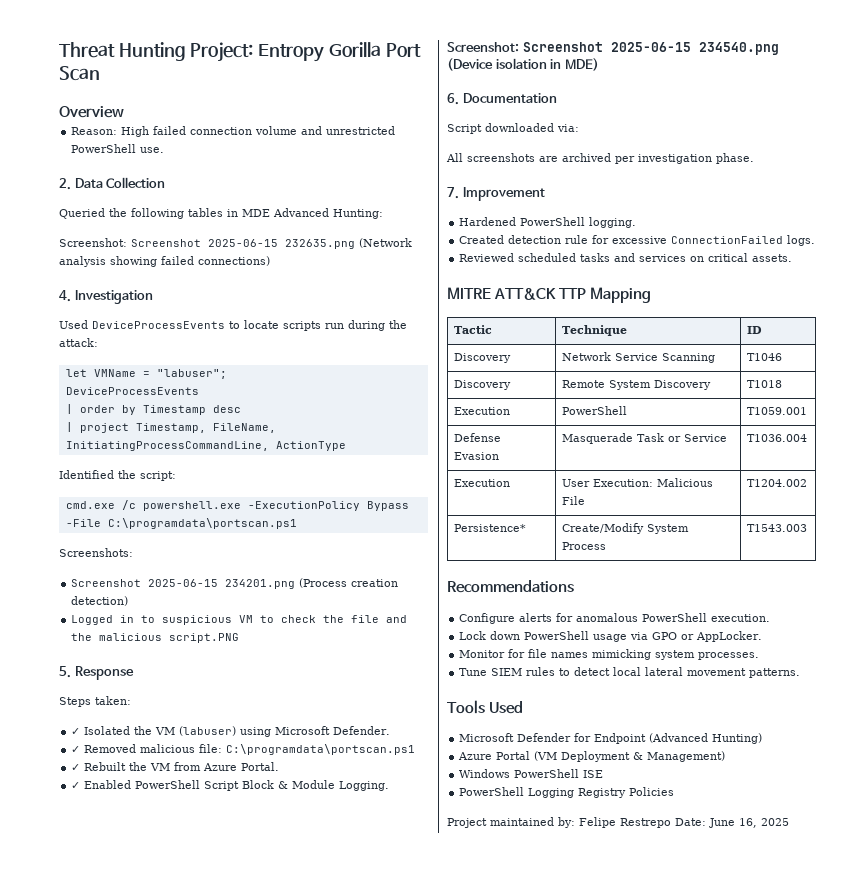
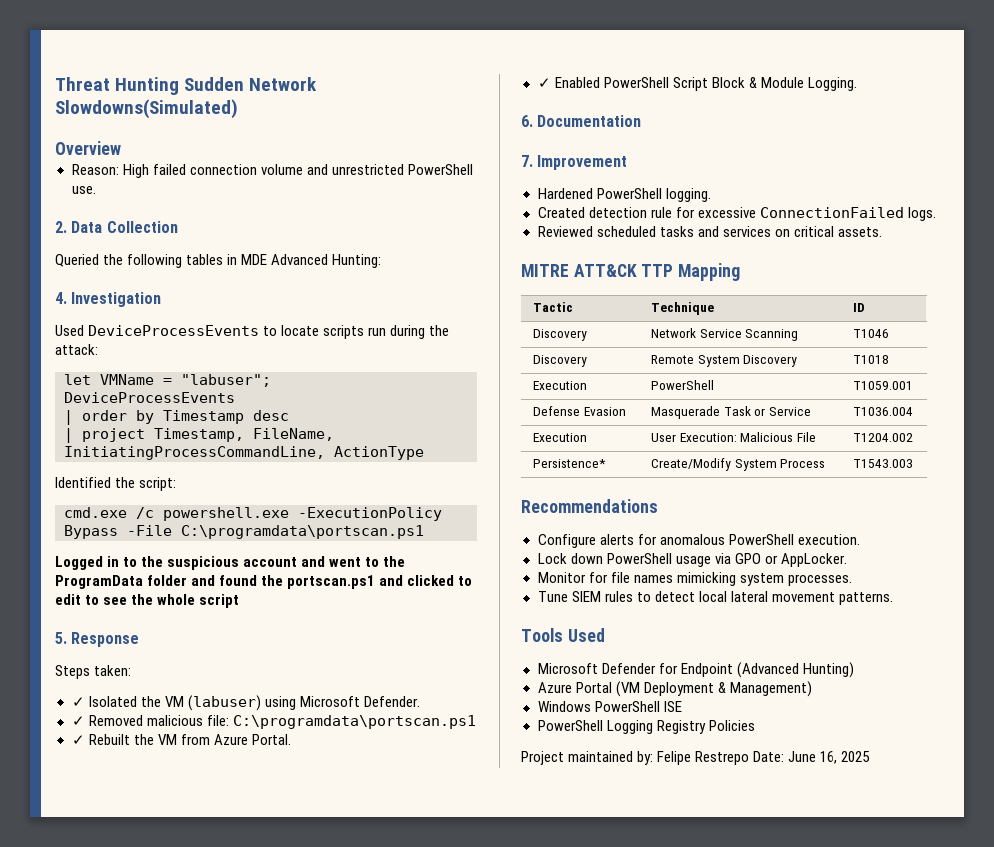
- Threat Hunting Project: Entropy Gorilla Port Scan
+ Threat Hunting Sudden Network Slowdowns(Simulated)
- Screenshot: Screenshot 2025-06-15 232635.png (Network analysis showing failed connections)
- Screenshots:
- Screenshot 2025-06-15 234201.png (Process creation detection)
- Logged in to suspicious VM to check the file and the malicious script.PNG
+ Logged in to the suspicious account and went to the ProgramData folder and found the portscan.ps1 and clicked to edit to see the whole script
- Screenshot: Screenshot 2025-06-15 234540.png (Device isolation in MDE)
  6. Documentation
- Script downloaded via:
- All screenshots are archived per investigation phase.

